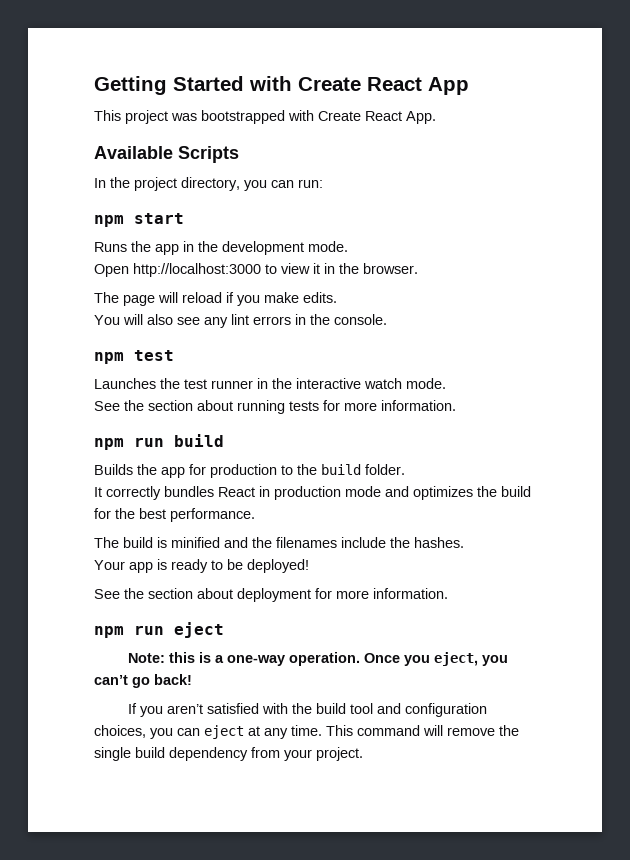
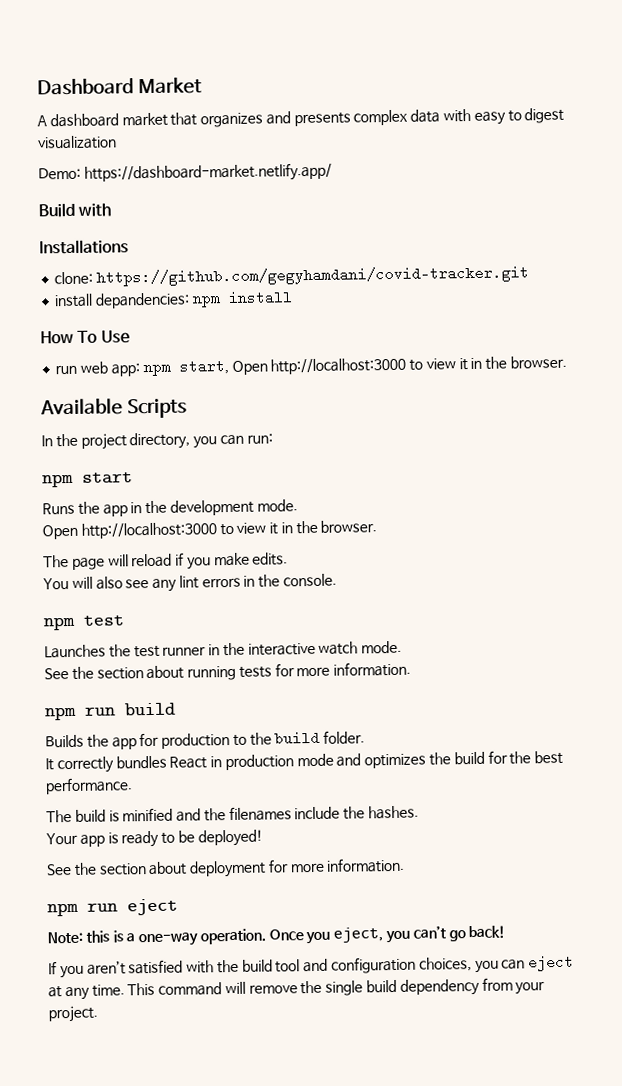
- Getting Started with Create React App
- This project was bootstrapped with Create React App.
+ Dashboard Market
+ A dashboard market that organizes and presents complex data with easy to digest visualization
+ Demo: https://dashboard-market.netlify.app/
+ Build with
+ Installations
+ clone: https://github.com/gegyhamdani/covid-tracker.git
+ install depandencies: npm install
+ How To Use
+ run web app: npm start, Open http://localhost:3000 to view it in the browser.

